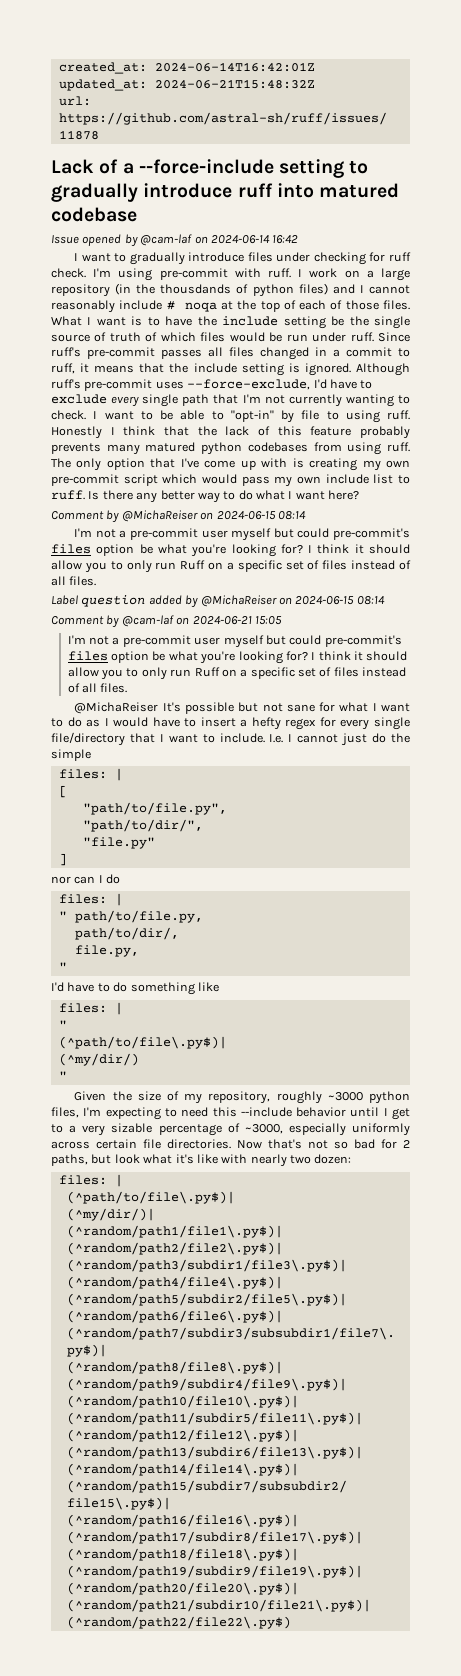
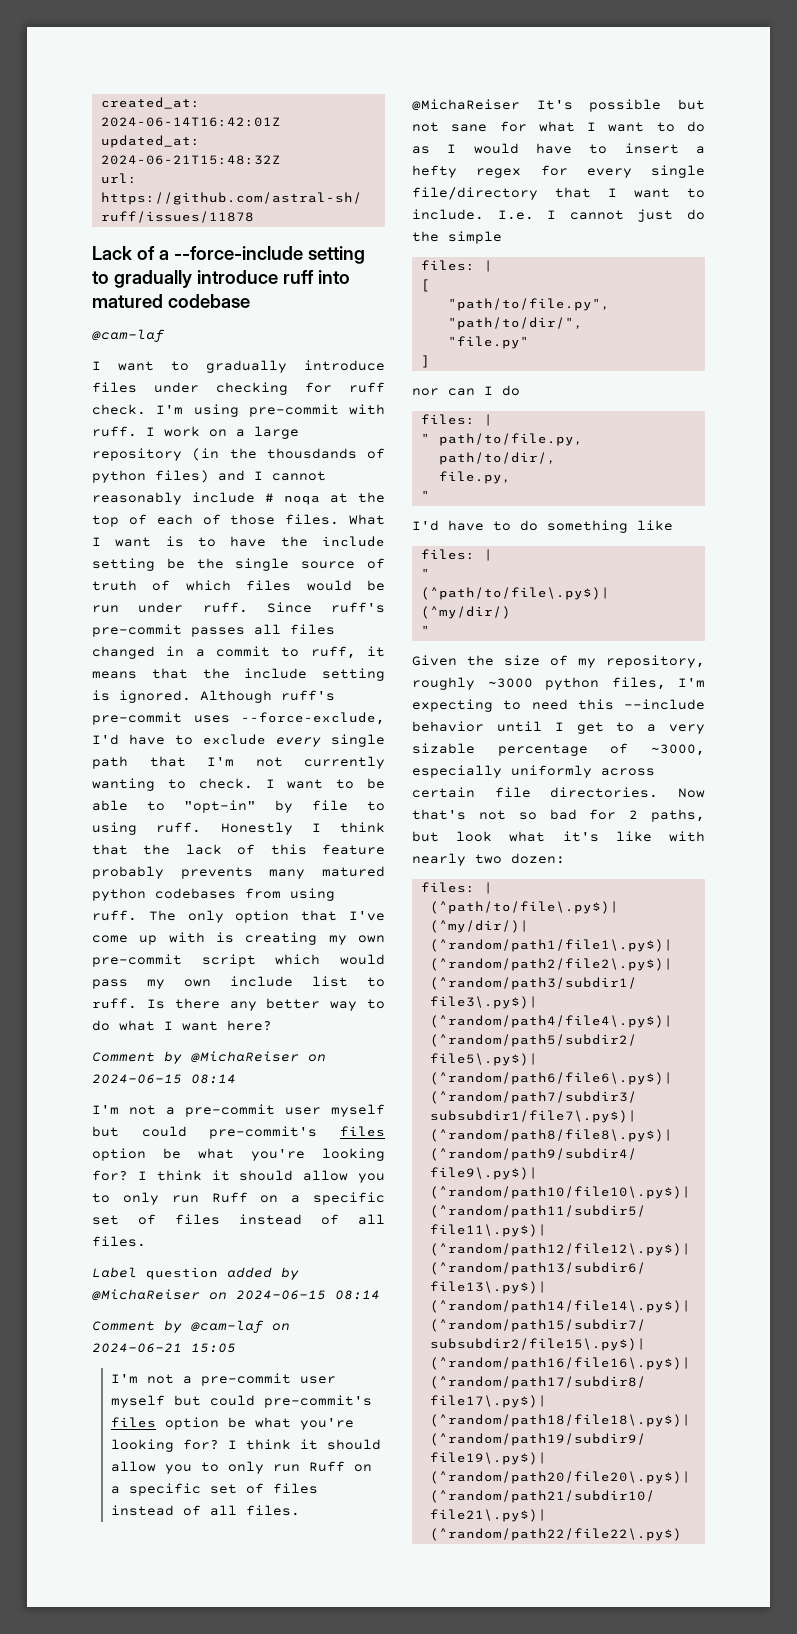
  Lack of a --force-include setting to gradually introduce ruff into matured codebase
- Issue opened by @cam-laf on 2024-06-14 16:42
+ @cam-laf

